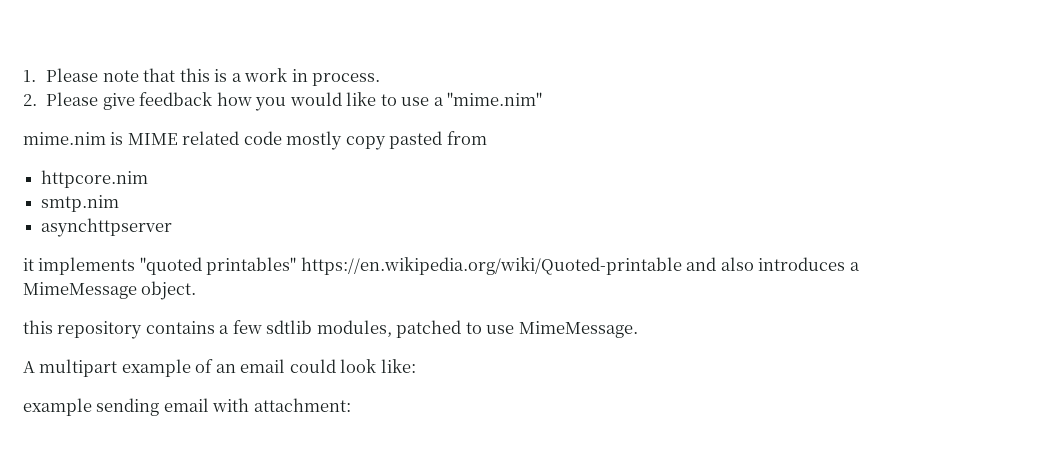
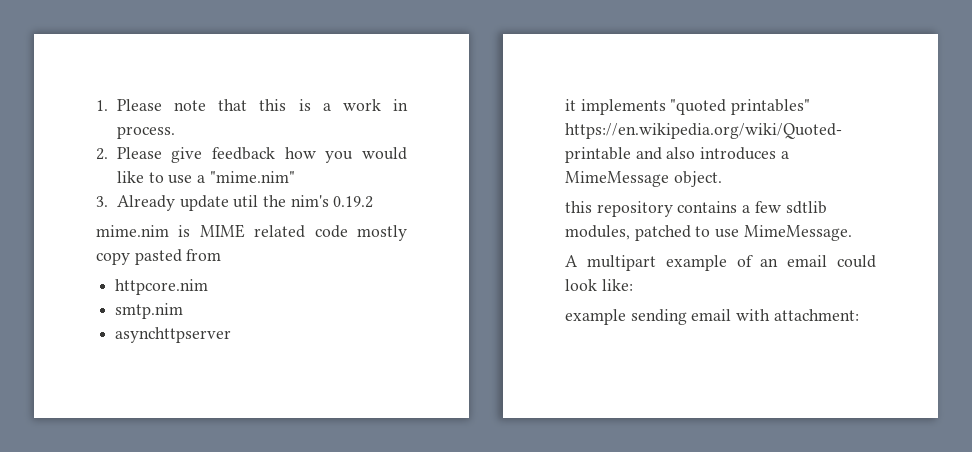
+ 3. Already update util the nim's 0.19.2

